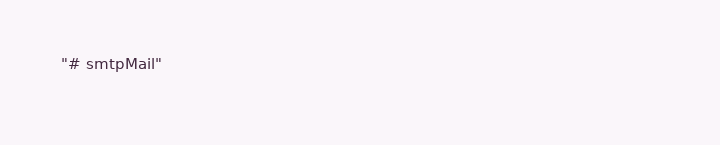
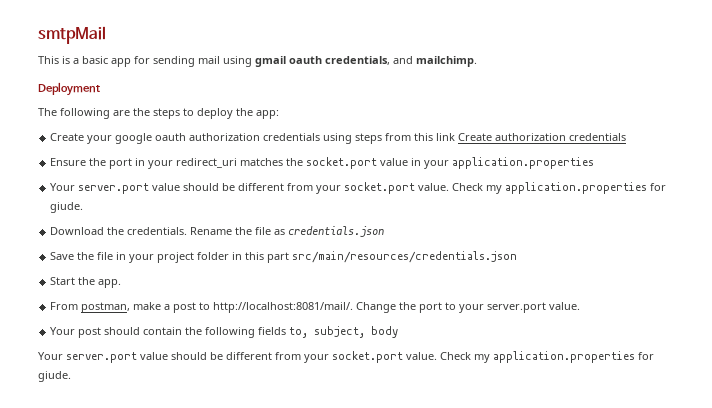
- "# smtpMail"
+ smtpMail
+ This is a basic app for sending mail using gmail oauth credentials, and mailchimp.
+ Deployment
+ The following are the steps to deploy the app:
+ Create your google oauth authorization credentials using steps from this link Create authorization credentials
+ Ensure the port in your redirect_uri matches the socket.port value in your application.properties
+ Your server.port value should be different from your socket.port value. Check my application.properties for giude.
+ Download the credentials. Rename the file as credentials.json
+ Save the file in your project folder in this part src/main/resources/credentials.json
+ Start the app.
+ From postman, make a post to http://localhost:8081/mail/. Change the port to your server.port value.
+ Your post should contain the following fields to, subject, body
+ Your server.port value should be different from your socket.port value. Check my application.properties for giude.

